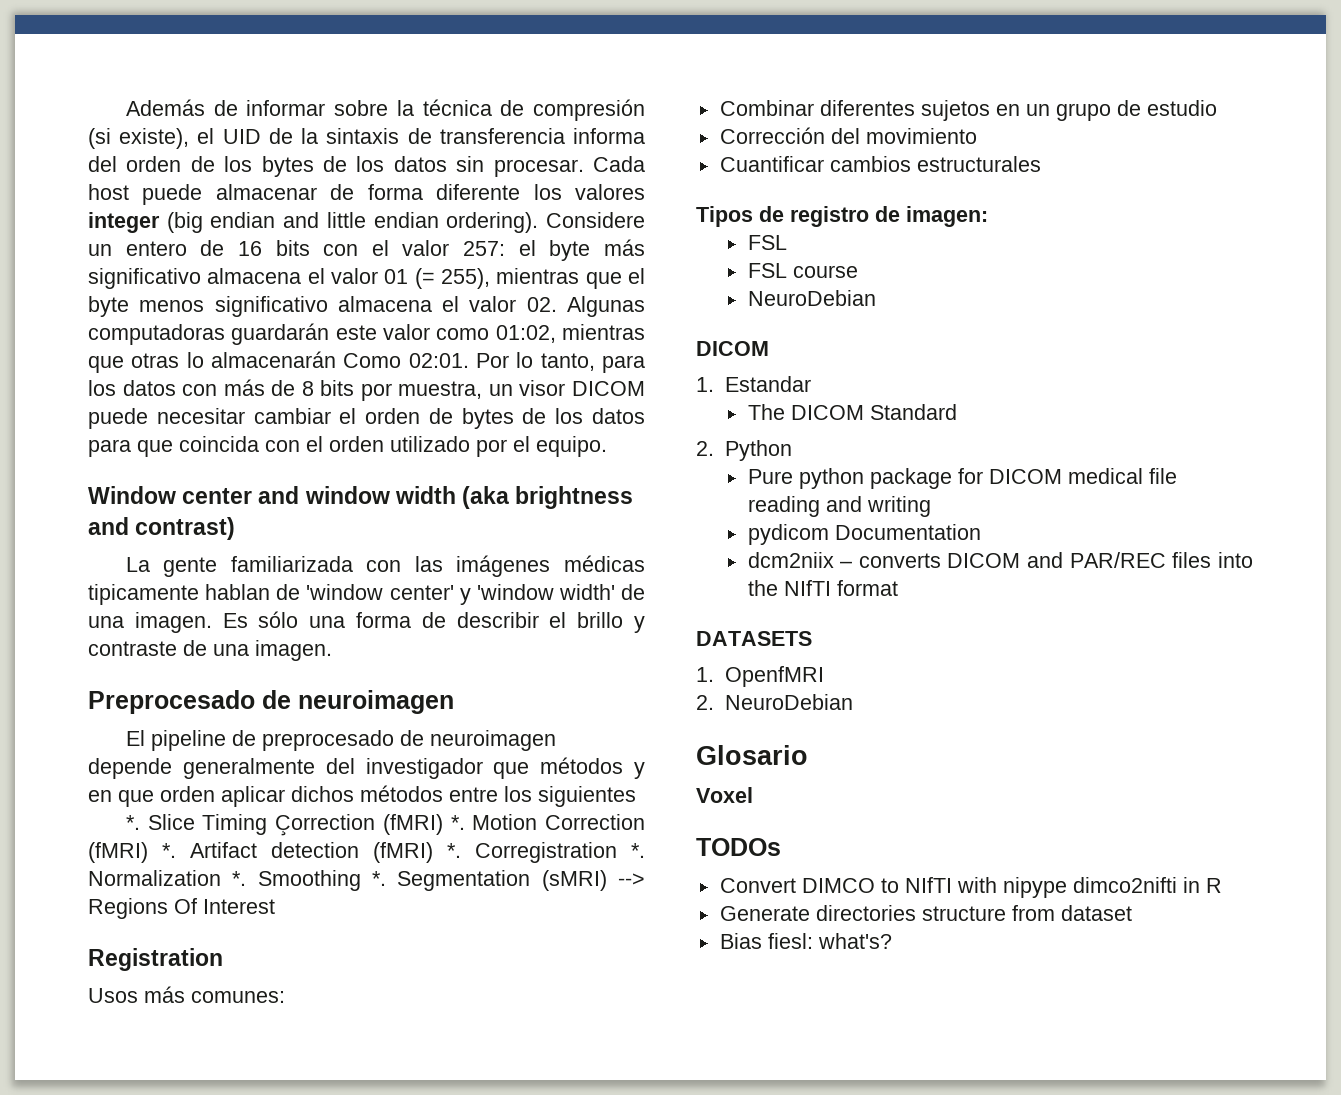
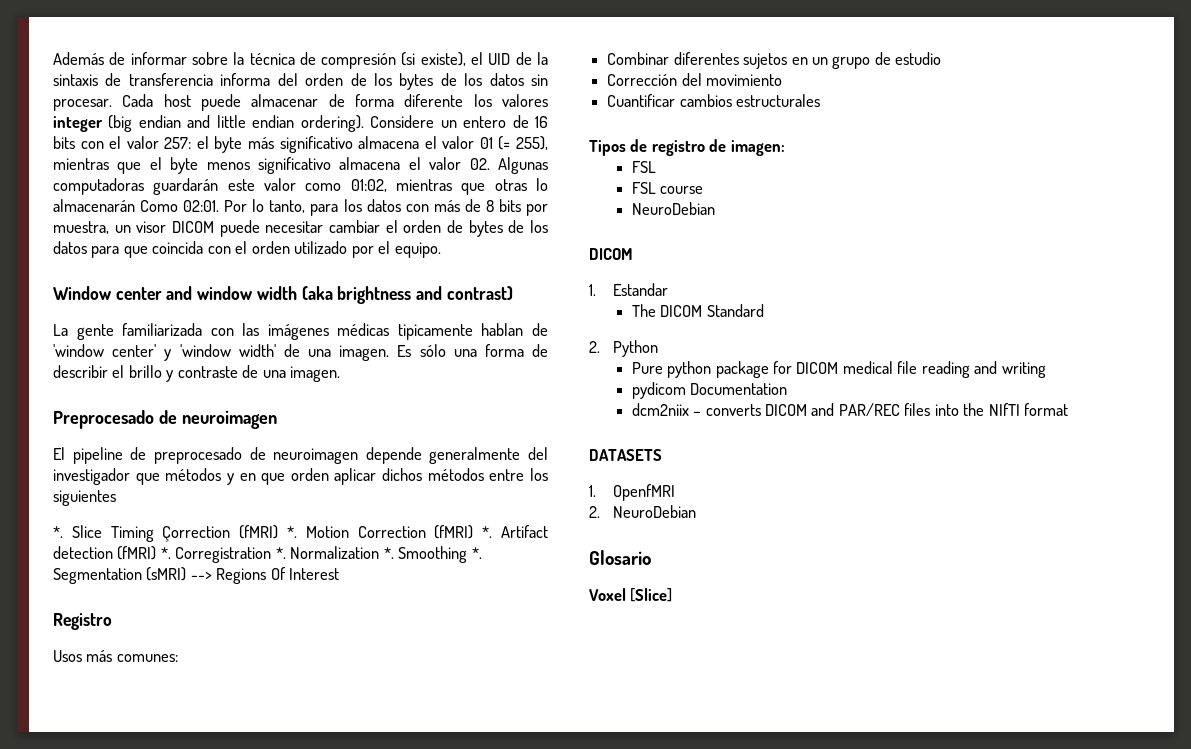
- Registration
+ Registro
- Voxel
- TODOs
- Convert DIMCO to NIfTI with nipype dimco2nifti in R
- Generate directories structure from dataset
- Bias fiesl: what's?
+ Voxel [Slice]

